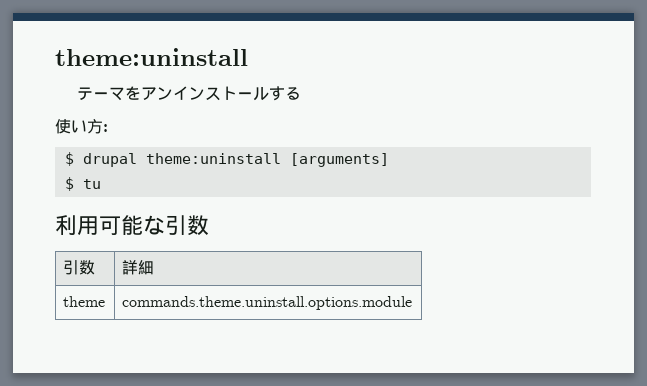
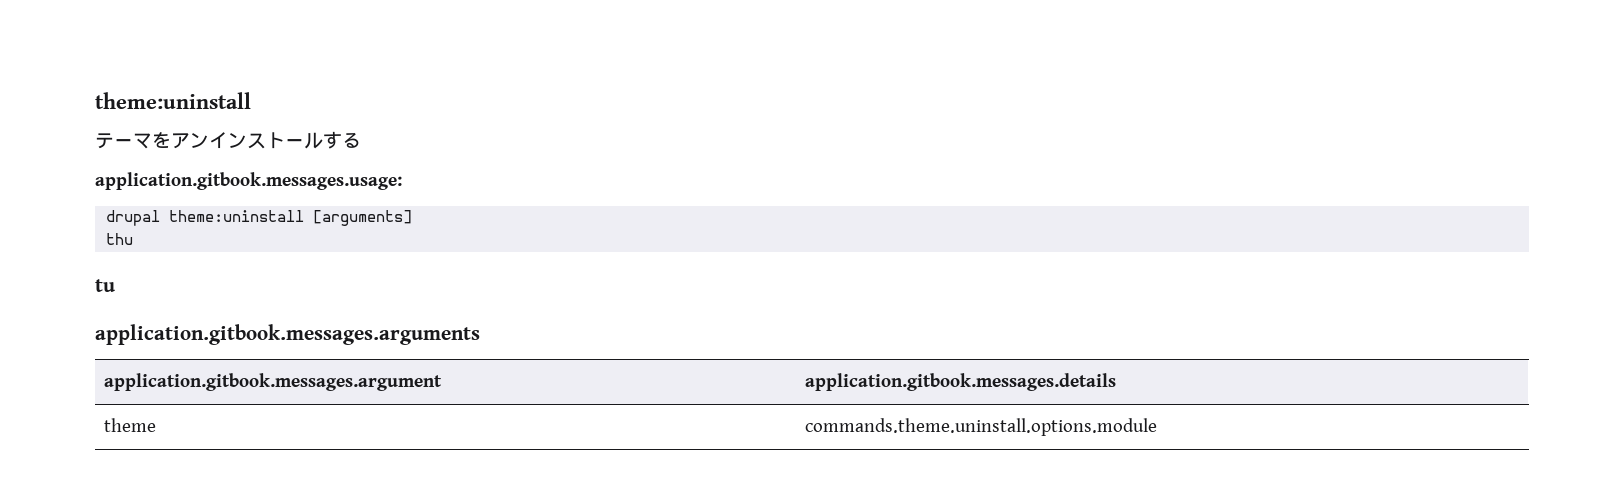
- 使い方:
- $ drupal theme:uninstall [arguments]
+ application.gitbook.messages.usage:
+ drupal theme:uninstall [arguments]
- $ tu
+ thu
+ tu
- 利用可能な引数
- 引数 | 詳細
+ application.gitbook.messages.arguments
+ application.gitbook.messages.argument | application.gitbook.messages.details

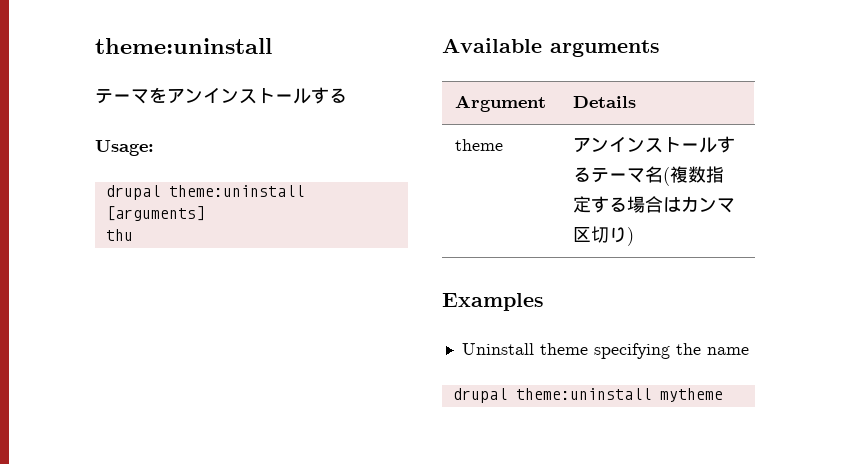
- application.gitbook.messages.usage:
+ Usage:
- tu
- application.gitbook.messages.arguments
- application.gitbook.messages.argument | application.gitbook.messages.details
- theme | commands.theme.uninstall.options.module
+ Available arguments
+ Argument | Details
+ theme | アンインストールするテーマ名(複数指定する場合はカンマ区切り)
+ Examples
+ Uninstall theme specifying the name
+ drupal theme:uninstall mytheme

